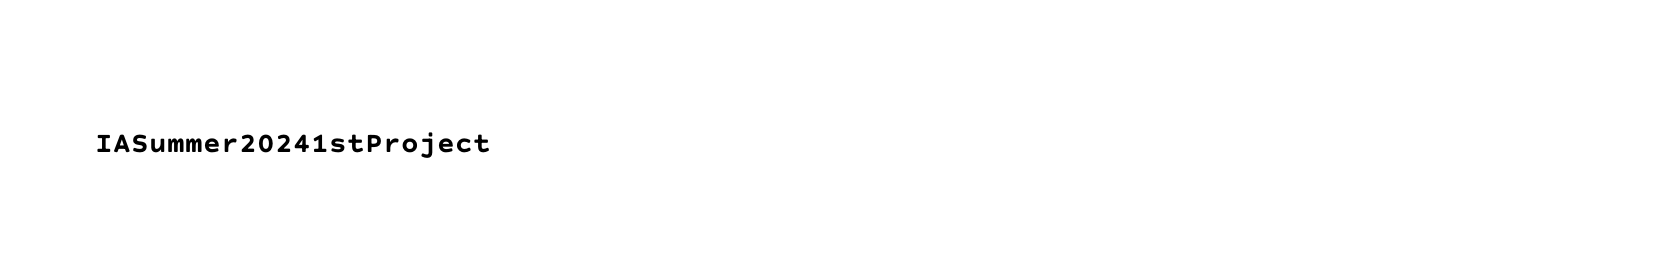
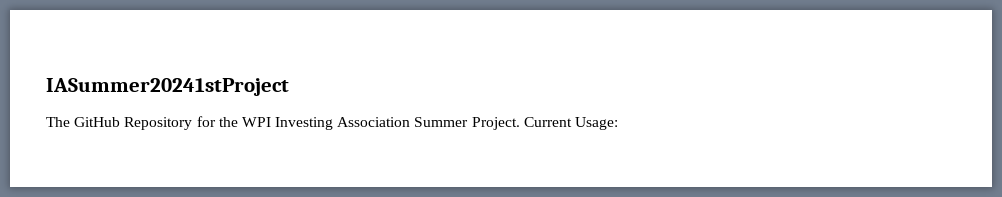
+ The GitHub Repository for the WPI Investing Association Summer Project. Current Usage:

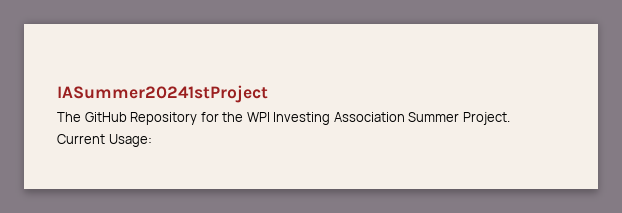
- The GitHub Repository for the WPI Investing Association Summer Project. Current Usage:
+ The GitHub Repository for the WPI Investing Association Summer Project.
+ Current Usage:

